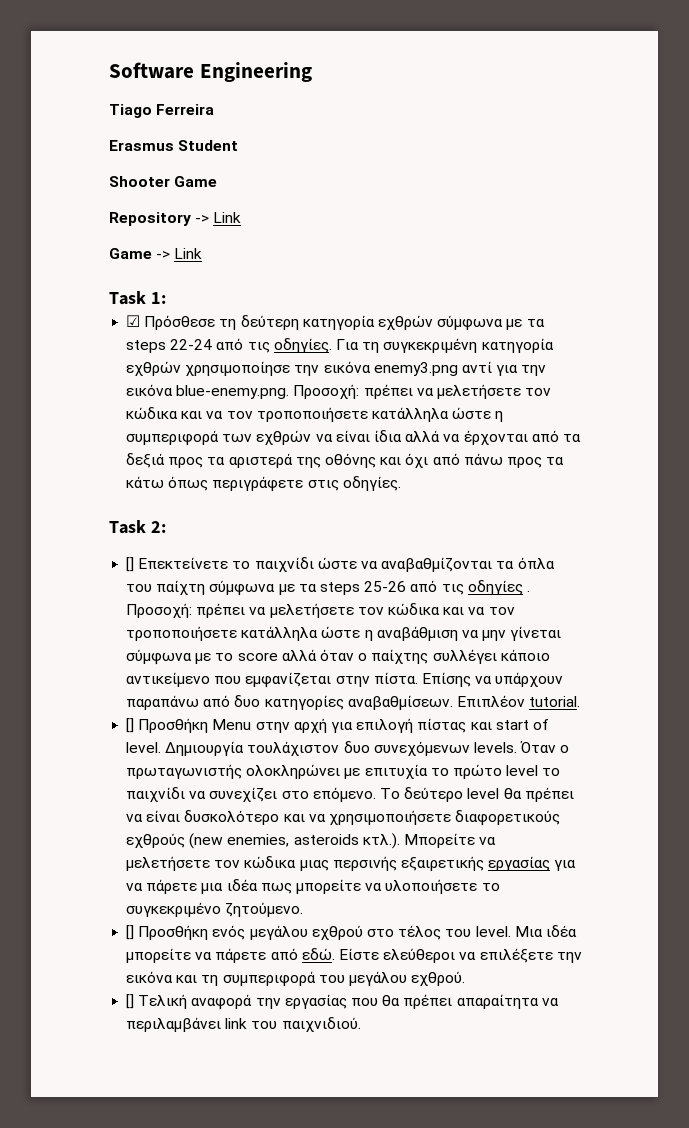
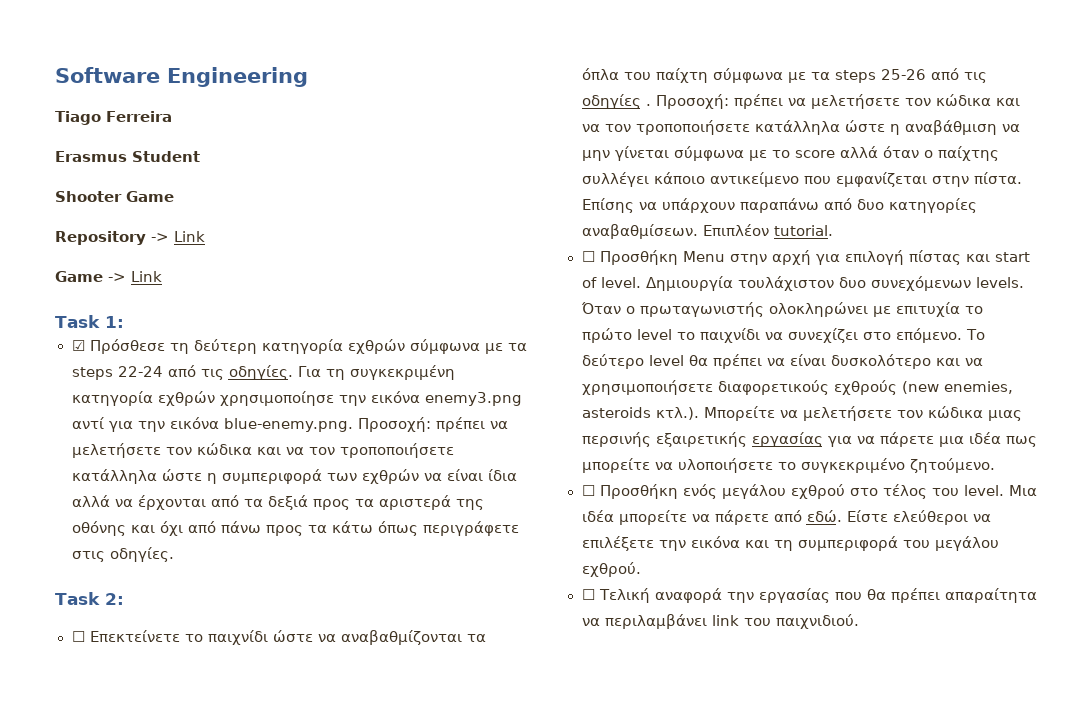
- [] Επεκτείνετε το παιχνίδι ώστε να αναβαθμίζονται τα όπλα του παίχτη σύμφωνα με τα steps 25-26 από τις οδηγίες .
+ ☐ Επεκτείνετε το παιχνίδι ώστε να αναβαθμίζονται τα όπλα του παίχτη σύμφωνα με τα steps 25-26 από τις οδηγίες .
- [] Προσθήκη Μenu στην αρχή για επιλογή πίστας και start of level.
+ ☐ Προσθήκη Μenu στην αρχή για επιλογή πίστας και start of level.
- [] Προσθήκη ενός μεγάλου εχθρού στο τέλος του level.
+ ☐ Προσθήκη ενός μεγάλου εχθρού στο τέλος του level.
- [] Τελική αναφορά την εργασίας που θα πρέπει απαραίτητα να περιλαμβάνει link του παιχνιδιού.
+ ☐ Τελική αναφορά την εργασίας που θα πρέπει απαραίτητα να περιλαμβάνει link του παιχνιδιού.

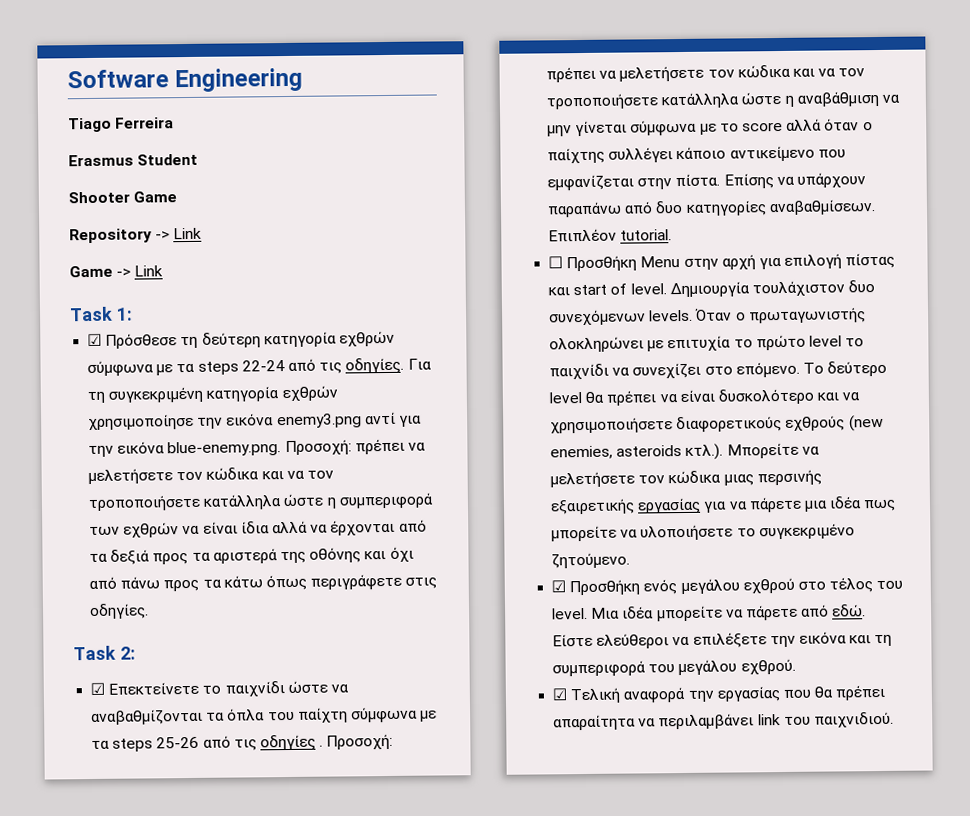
- ☐ Επεκτείνετε το παιχνίδι ώστε να αναβαθμίζονται τα όπλα του παίχτη σύμφωνα με τα steps 25-26 από τις οδηγίες .
+ ☑ Επεκτείνετε το παιχνίδι ώστε να αναβαθμίζονται τα όπλα του παίχτη σύμφωνα με τα steps 25-26 από τις οδηγίες .
- ☐ Προσθήκη ενός μεγάλου εχθρού στο τέλος του level.
+ ☑ Προσθήκη ενός μεγάλου εχθρού στο τέλος του level.
- ☐ Τελική αναφορά την εργασίας που θα πρέπει απαραίτητα να περιλαμβάνει link του παιχνιδιού.
+ ☑ Τελική αναφορά την εργασίας που θα πρέπει απαραίτητα να περιλαμβάνει link του παιχνιδιού.

